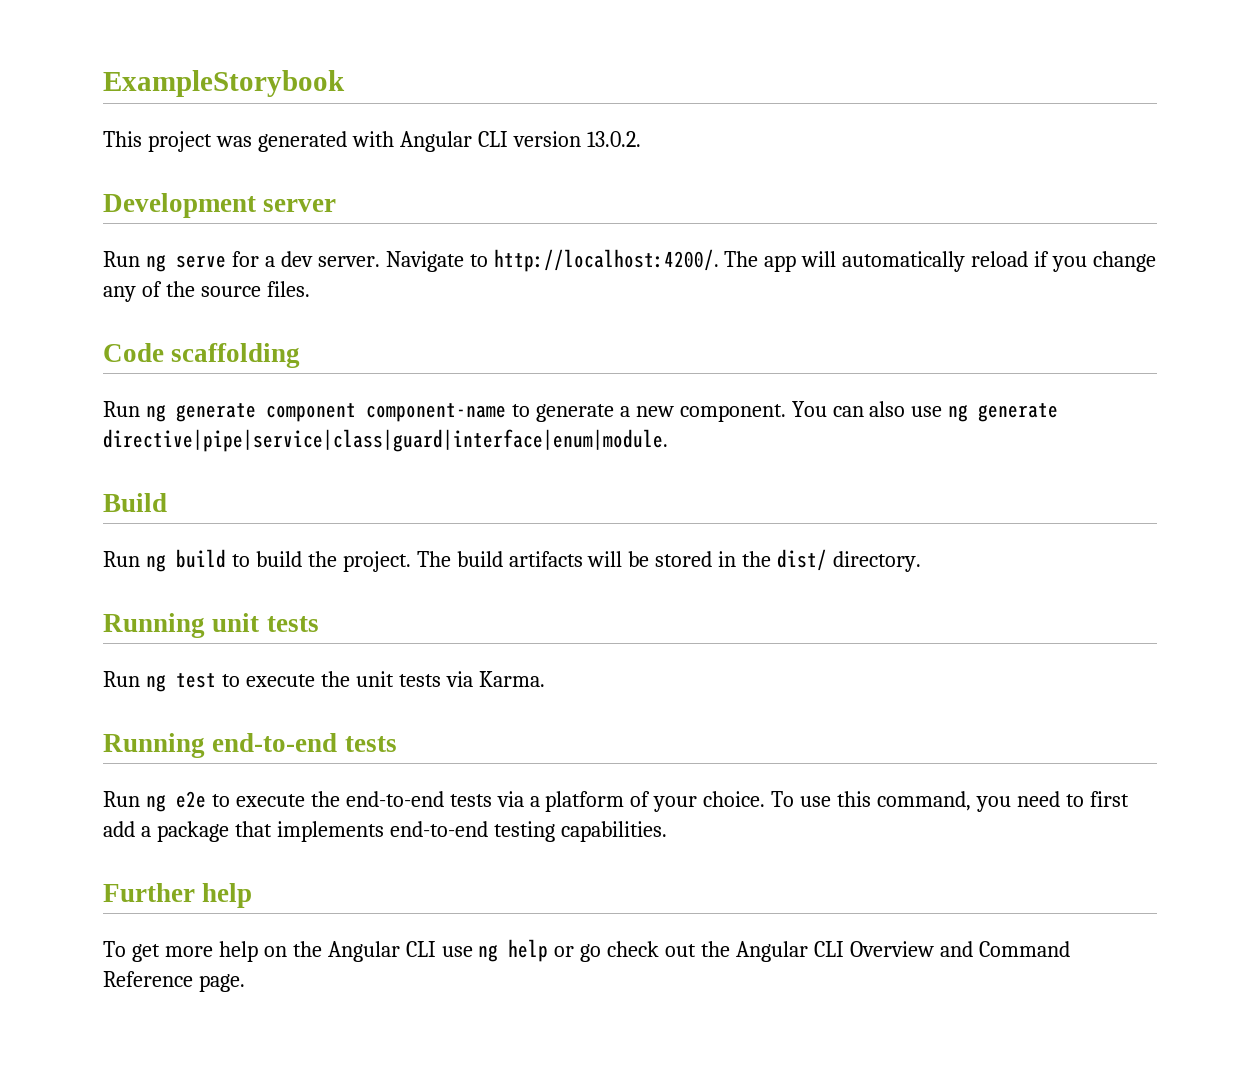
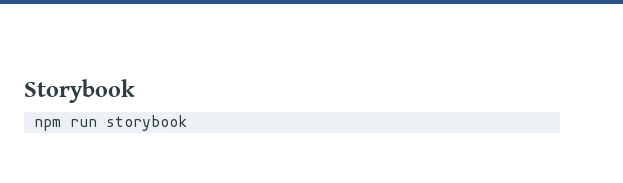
- ExampleStorybook
- This project was generated with Angular CLI version 13.0.2.
- Development server
- Run ng serve for a dev server. Navigate to http://localhost:4200/. The app will automatically reload if you change any of the source files.
- Code scaffolding
- Run ng generate component component-name to generate a new component. You can also use ng generate directive|pipe|service|class|guard|interface|enum|module.
- Build
- Run ng build to build the project. The build artifacts will be stored in the dist/ directory.
- Running unit tests
- Run ng test to execute the unit tests via Karma.
- Running end-to-end tests
- Run ng e2e to execute the end-to-end tests via a platform of your choice. To use this command, you need to first add a package that implements end-to-end testing capabilities.
- Further help
- To get more help on the Angular CLI use ng help or go check out the Angular CLI Overview and Command Reference page.
+ Storybook
+ npm run storybook

